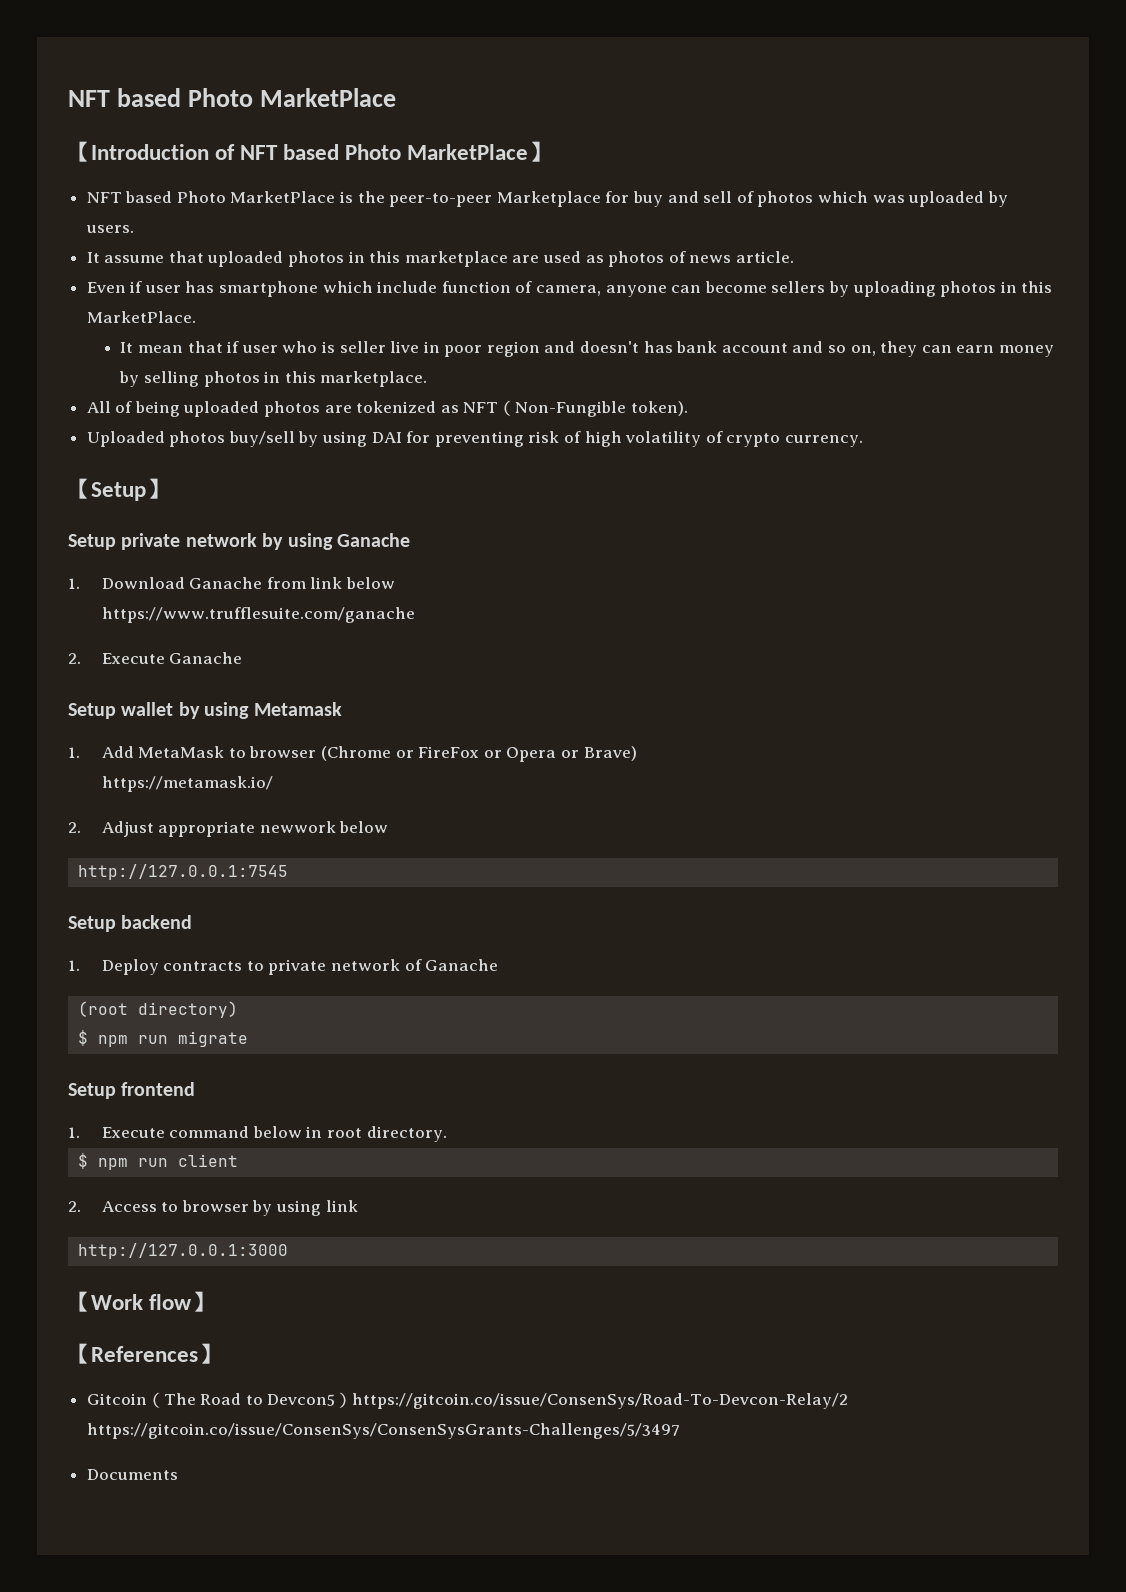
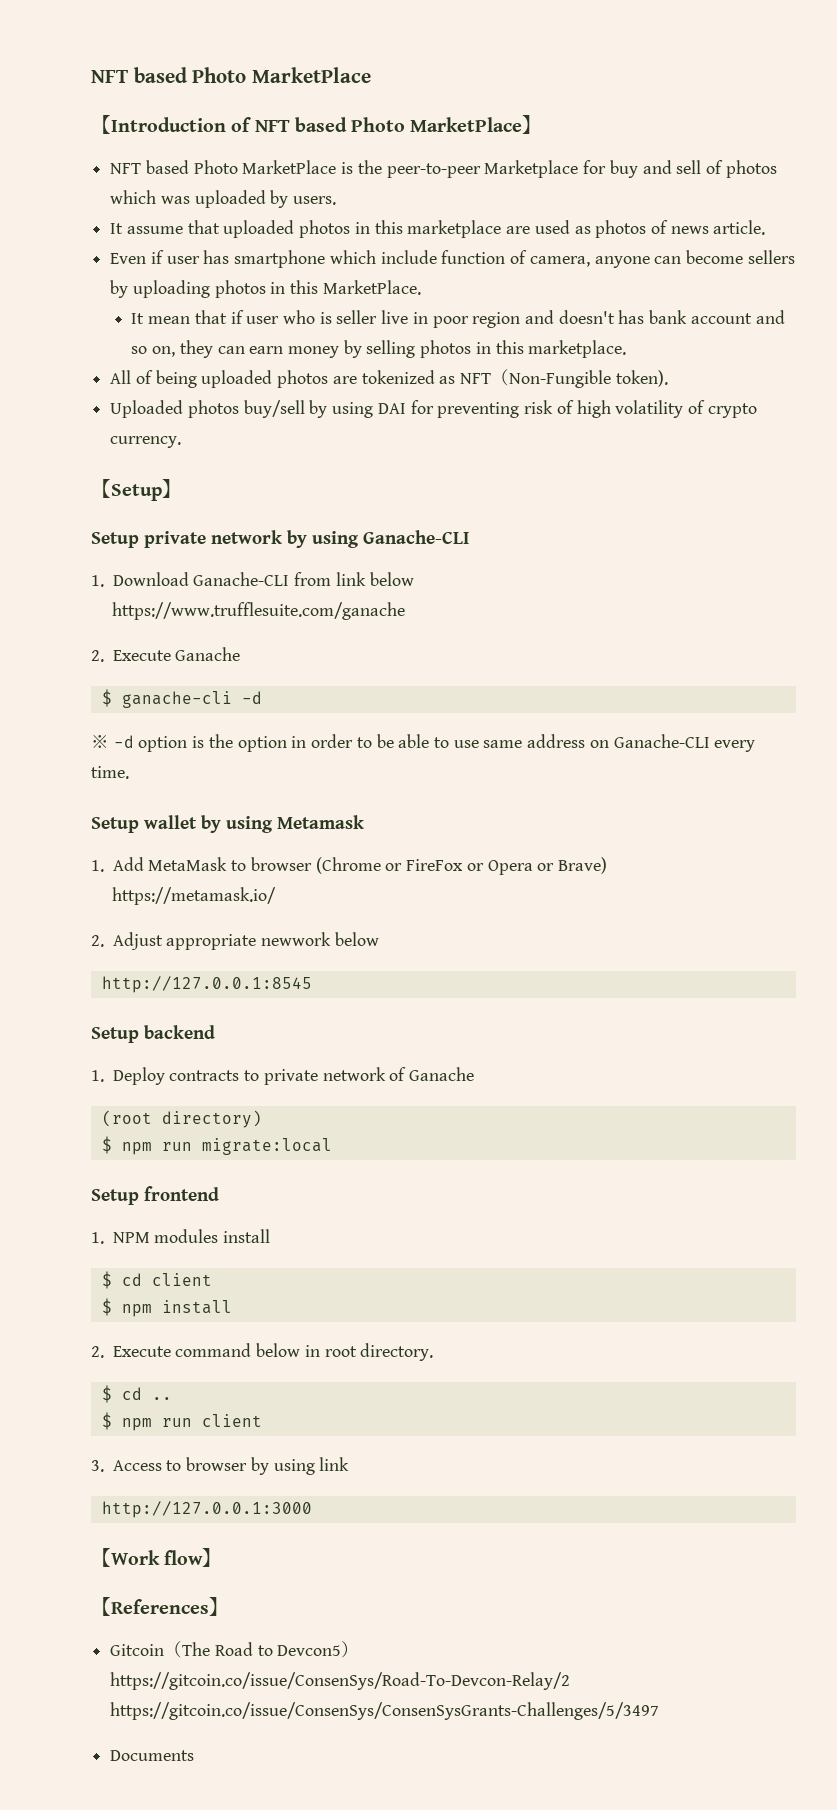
- Setup private network by using Ganache
+ Setup private network by using Ganache-CLI
- 1. Download Ganache from link below
+ 1. Download Ganache-CLI from link below
+ $ ganache-cli -d
+ ※ -d option is the option in order to be able to use same address on Ganache-CLI every time.
- http://127.0.0.1:7545
+ http://127.0.0.1:8545
- $ npm run migrate
+ $ npm run migrate:local
- 1. Execute command below in root directory.
+ 1. NPM modules install
+ $ cd client
+ $ npm install
+ 2. Execute command below in root directory.
+ $ cd ..
- 2. Access to browser by using link
+ 3. Access to browser by using link

